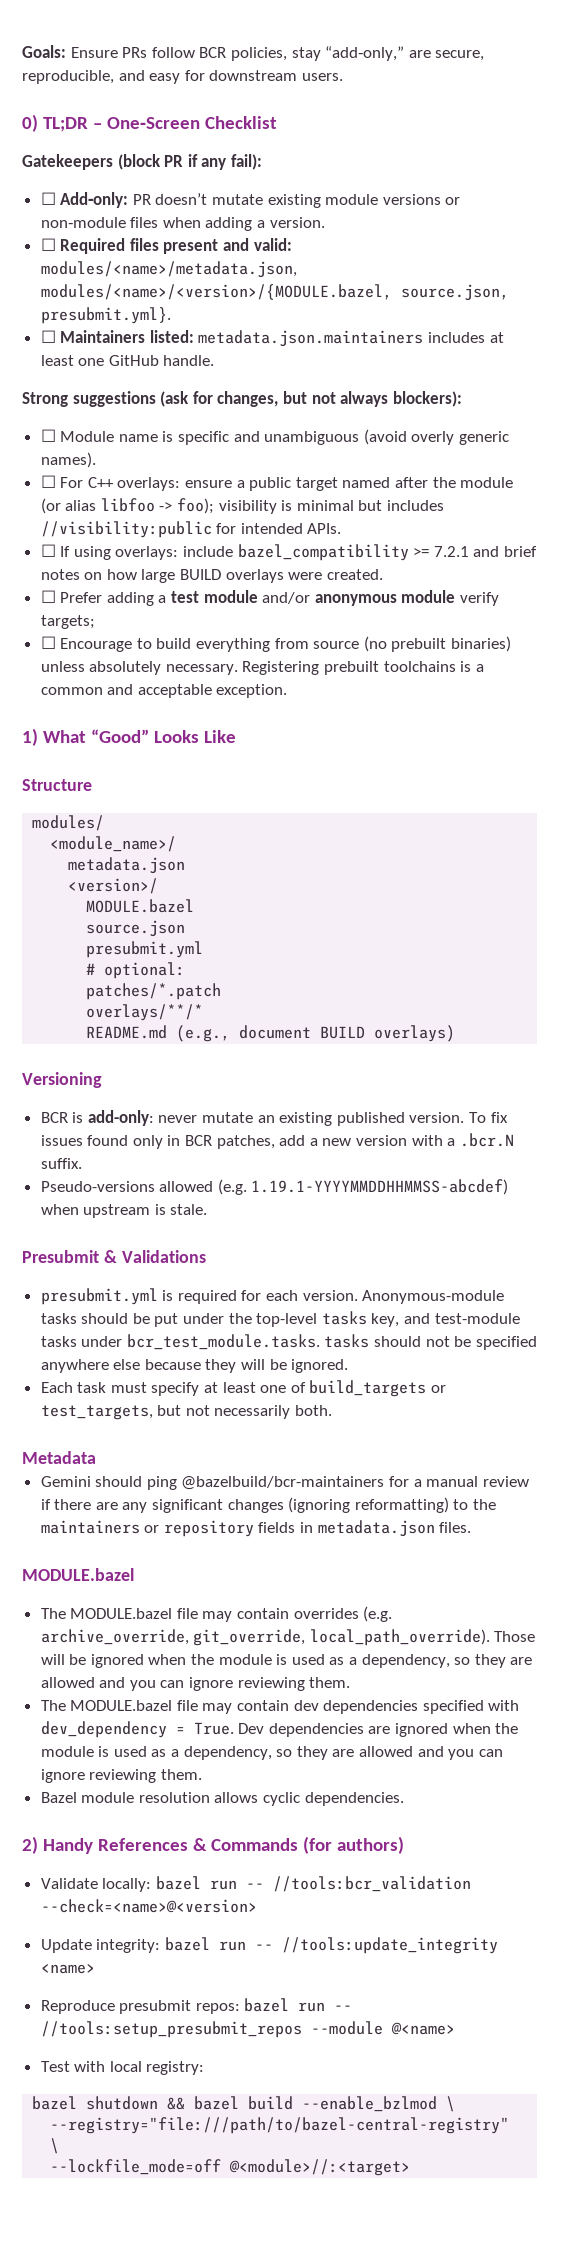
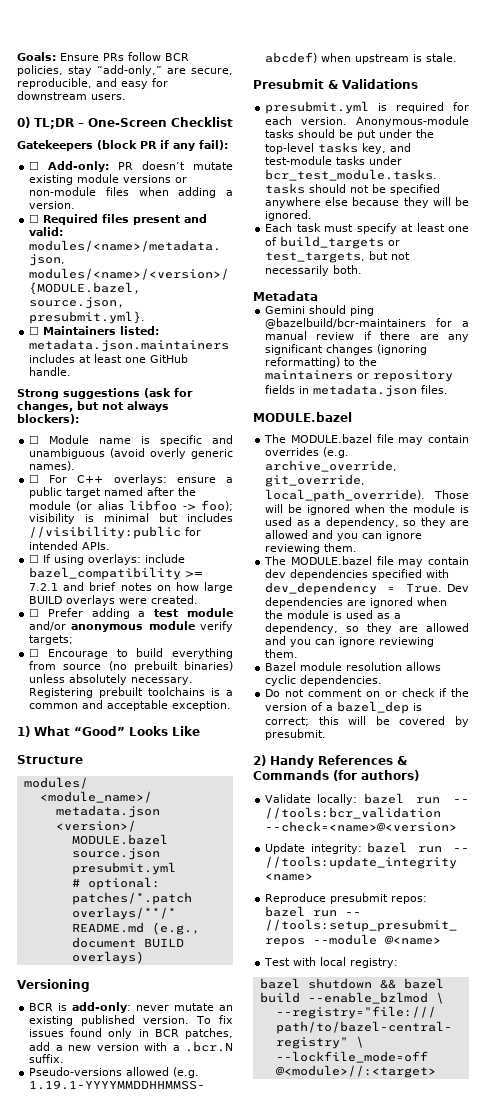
+ Do not comment on or check if the version of a bazel_dep is correct; this will be covered by presubmit.

